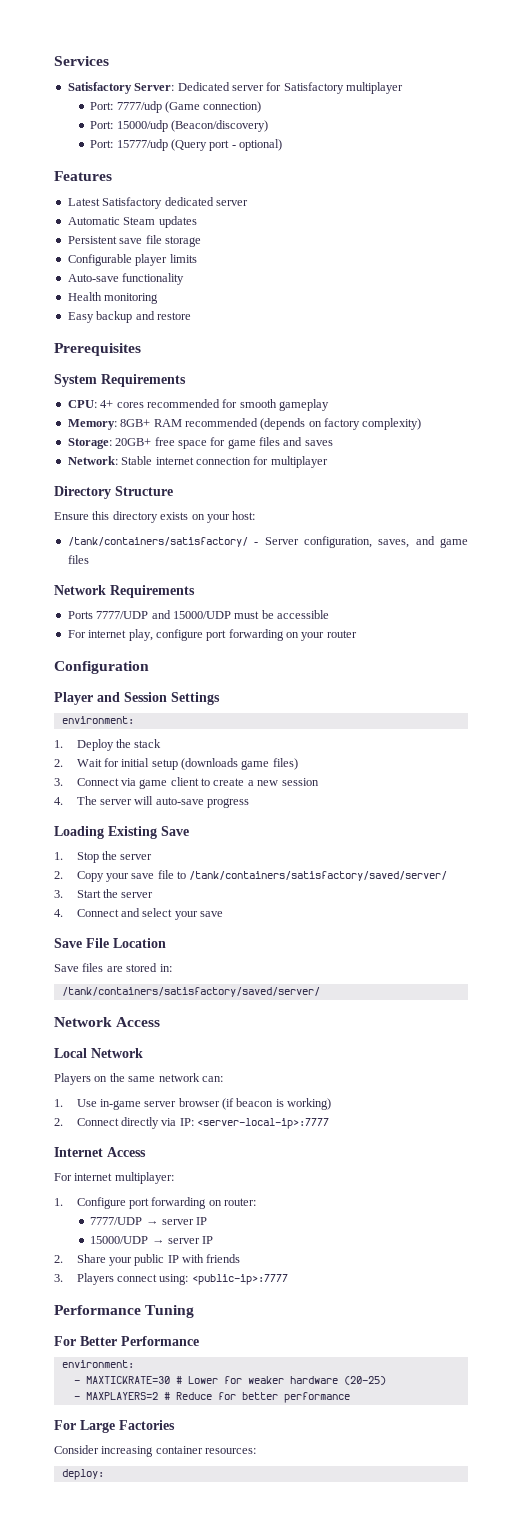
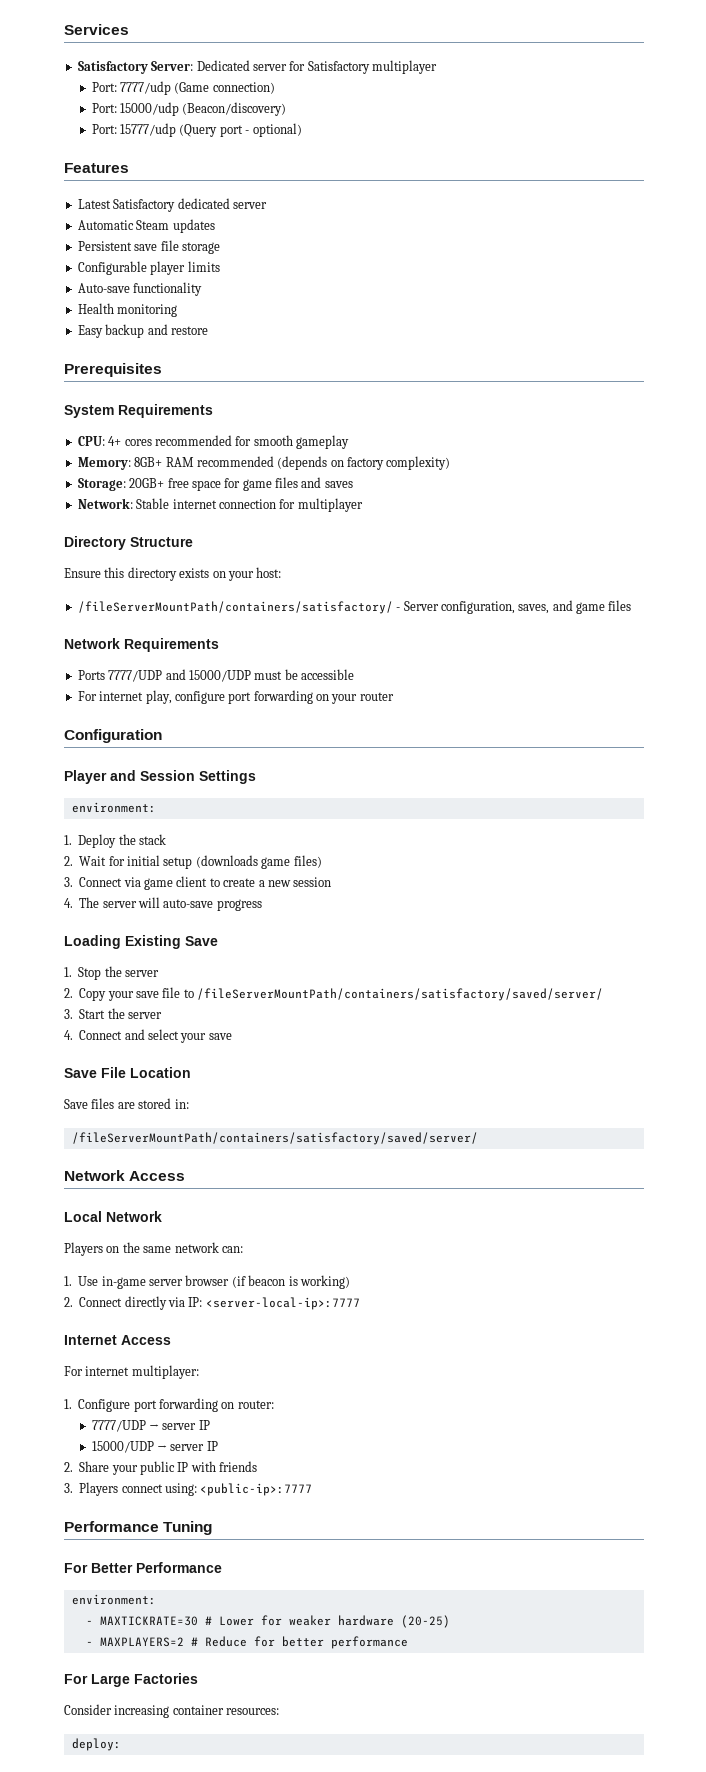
- /tank/containers/satisfactory/ - Server configuration, saves, and game files
+ /fileServerMountPath/containers/satisfactory/ - Server configuration, saves, and game files
- 2. Copy your save file to /tank/containers/satisfactory/saved/server/
+ 2. Copy your save file to /fileServerMountPath/containers/satisfactory/saved/server/
  Save files are stored in:
- /tank/containers/satisfactory/saved/server/
+ /fileServerMountPath/containers/satisfactory/saved/server/

